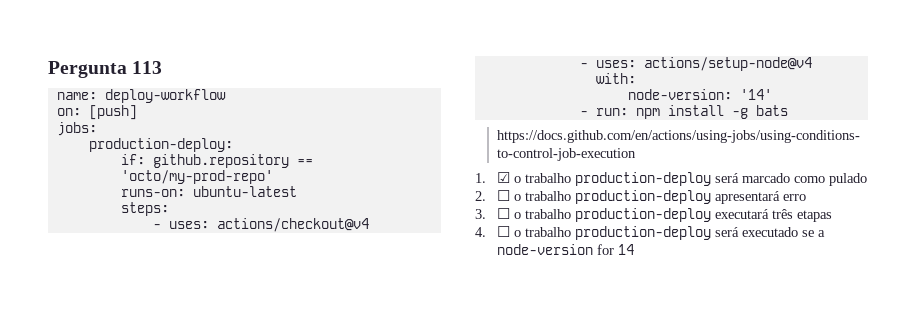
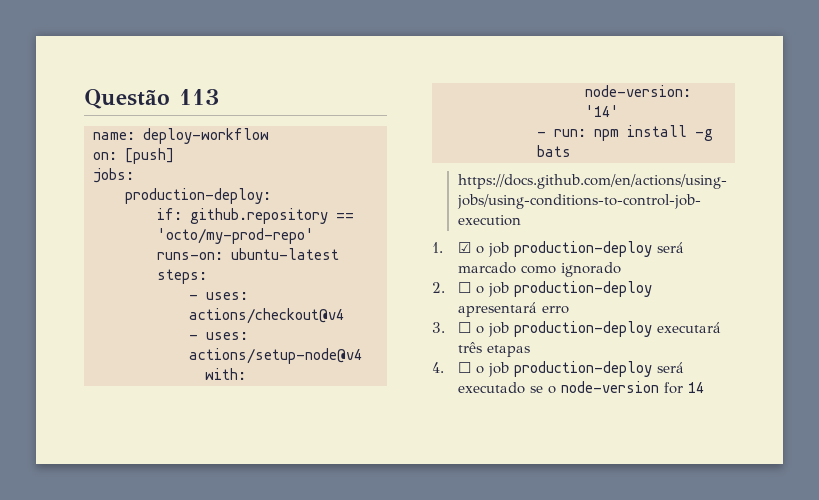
- Pergunta 113
+ Questão 113
- 1. ☑ o trabalho production-deploy será marcado como pulado
+ 1. ☑ o job production-deploy será marcado como ignorado
- 2. ☐ o trabalho production-deploy apresentará erro
+ 2. ☐ o job production-deploy apresentará erro
- 3. ☐ o trabalho production-deploy executará três etapas
+ 3. ☐ o job production-deploy executará três etapas
- 4. ☐ o trabalho production-deploy será executado se a node-version for 14
+ 4. ☐ o job production-deploy será executado se o node-version for 14

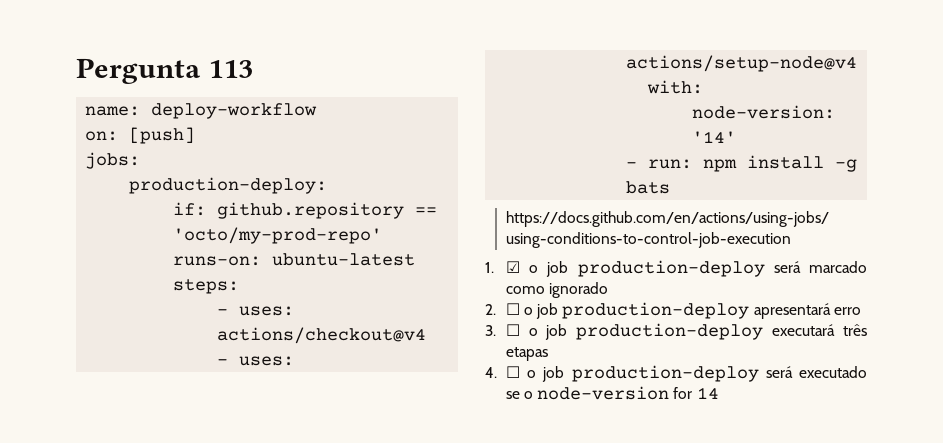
- Questão 113
+ Pergunta 113

